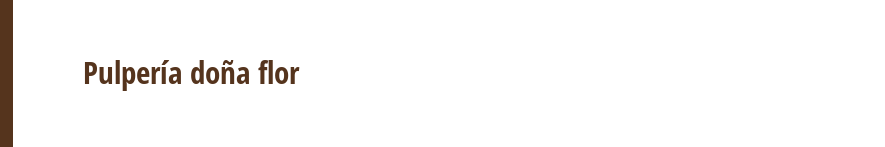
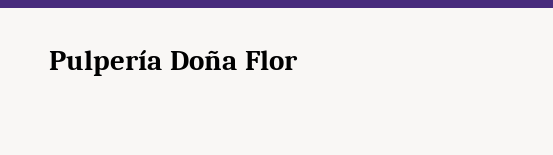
- Pulpería doña flor
+ Pulpería Doña Flor

